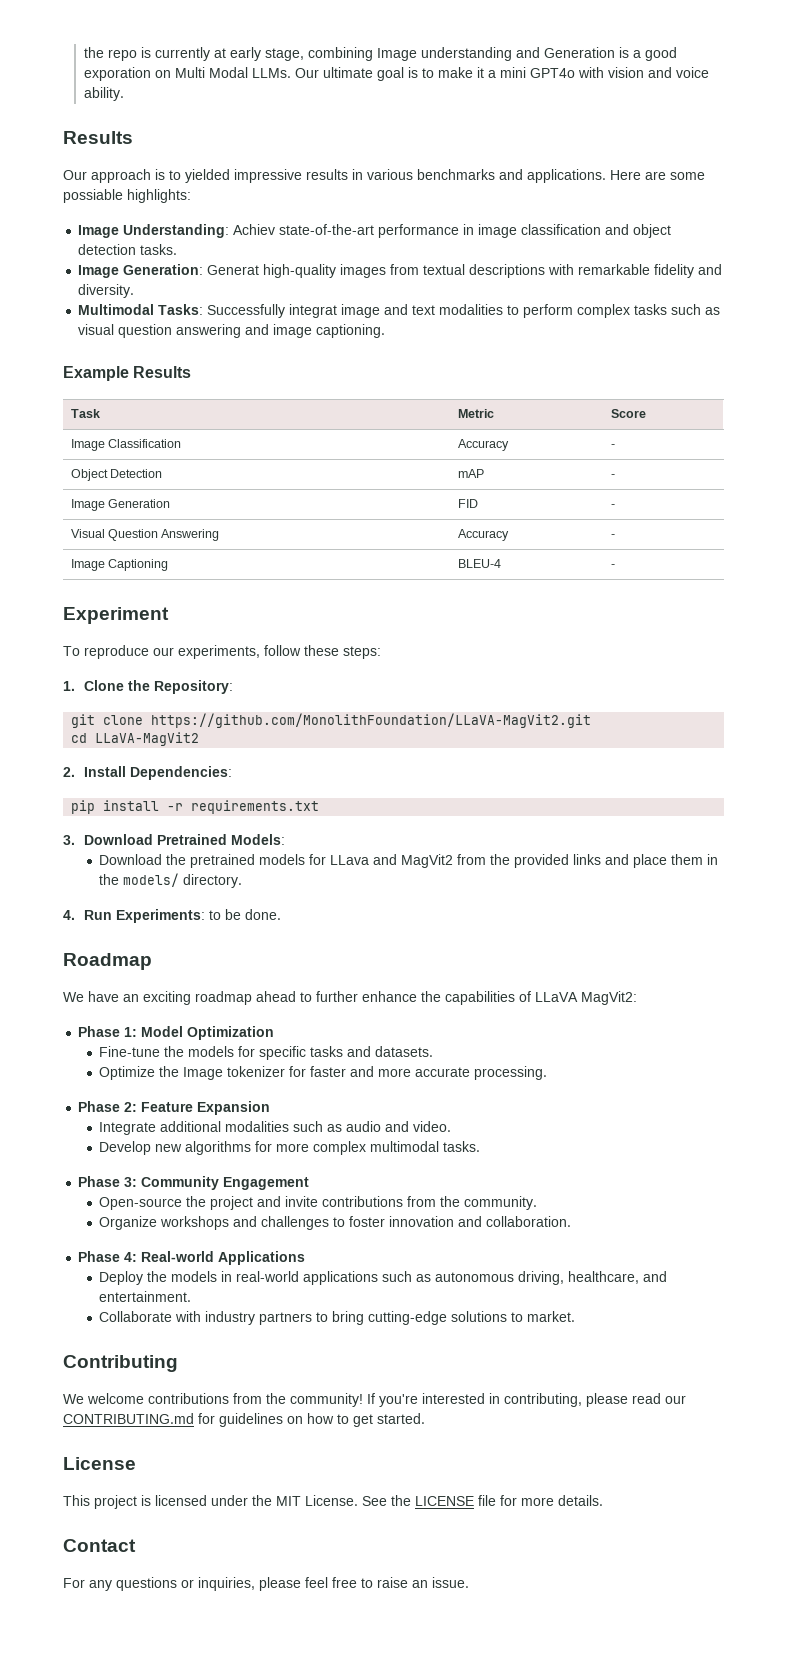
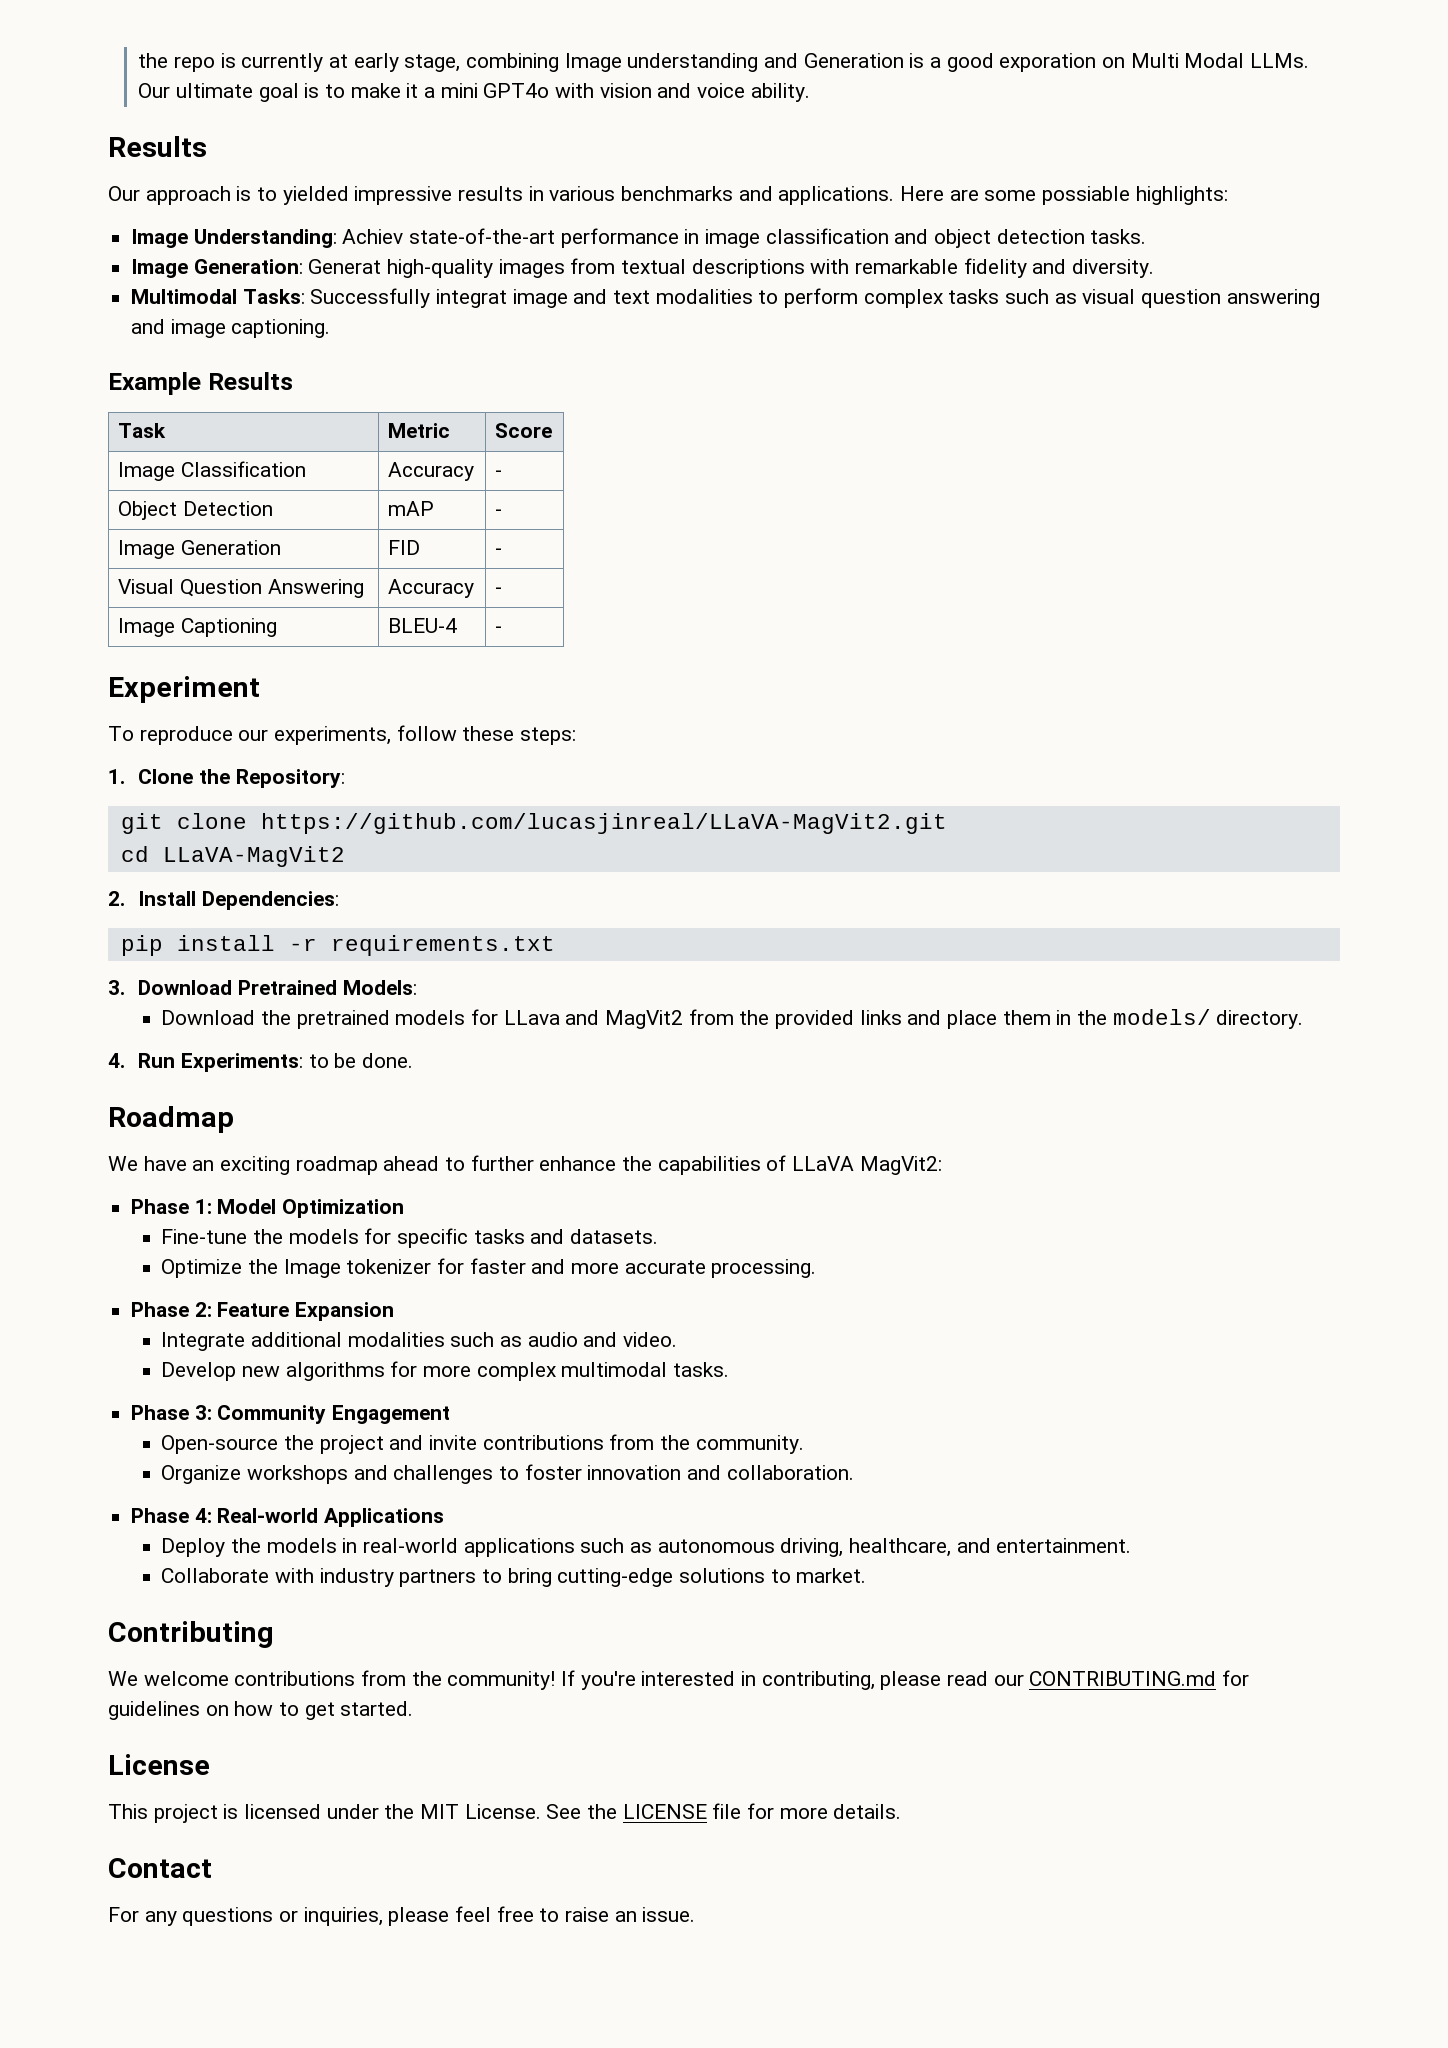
- git clone https://github.com/MonolithFoundation/LLaVA-MagVit2.git
+ git clone https://github.com/lucasjinreal/LLaVA-MagVit2.git

